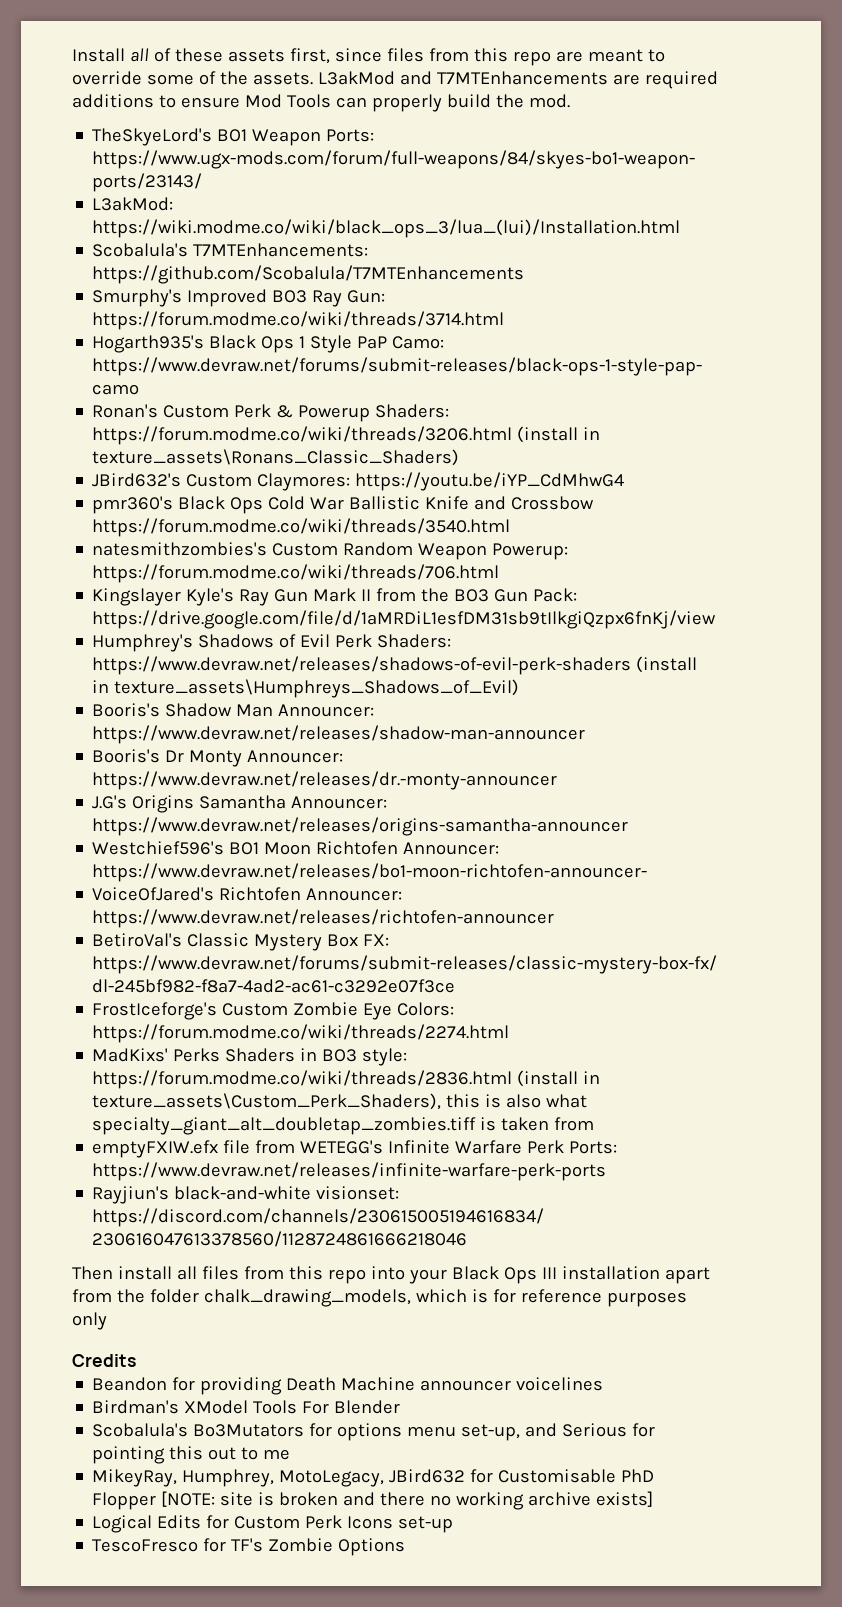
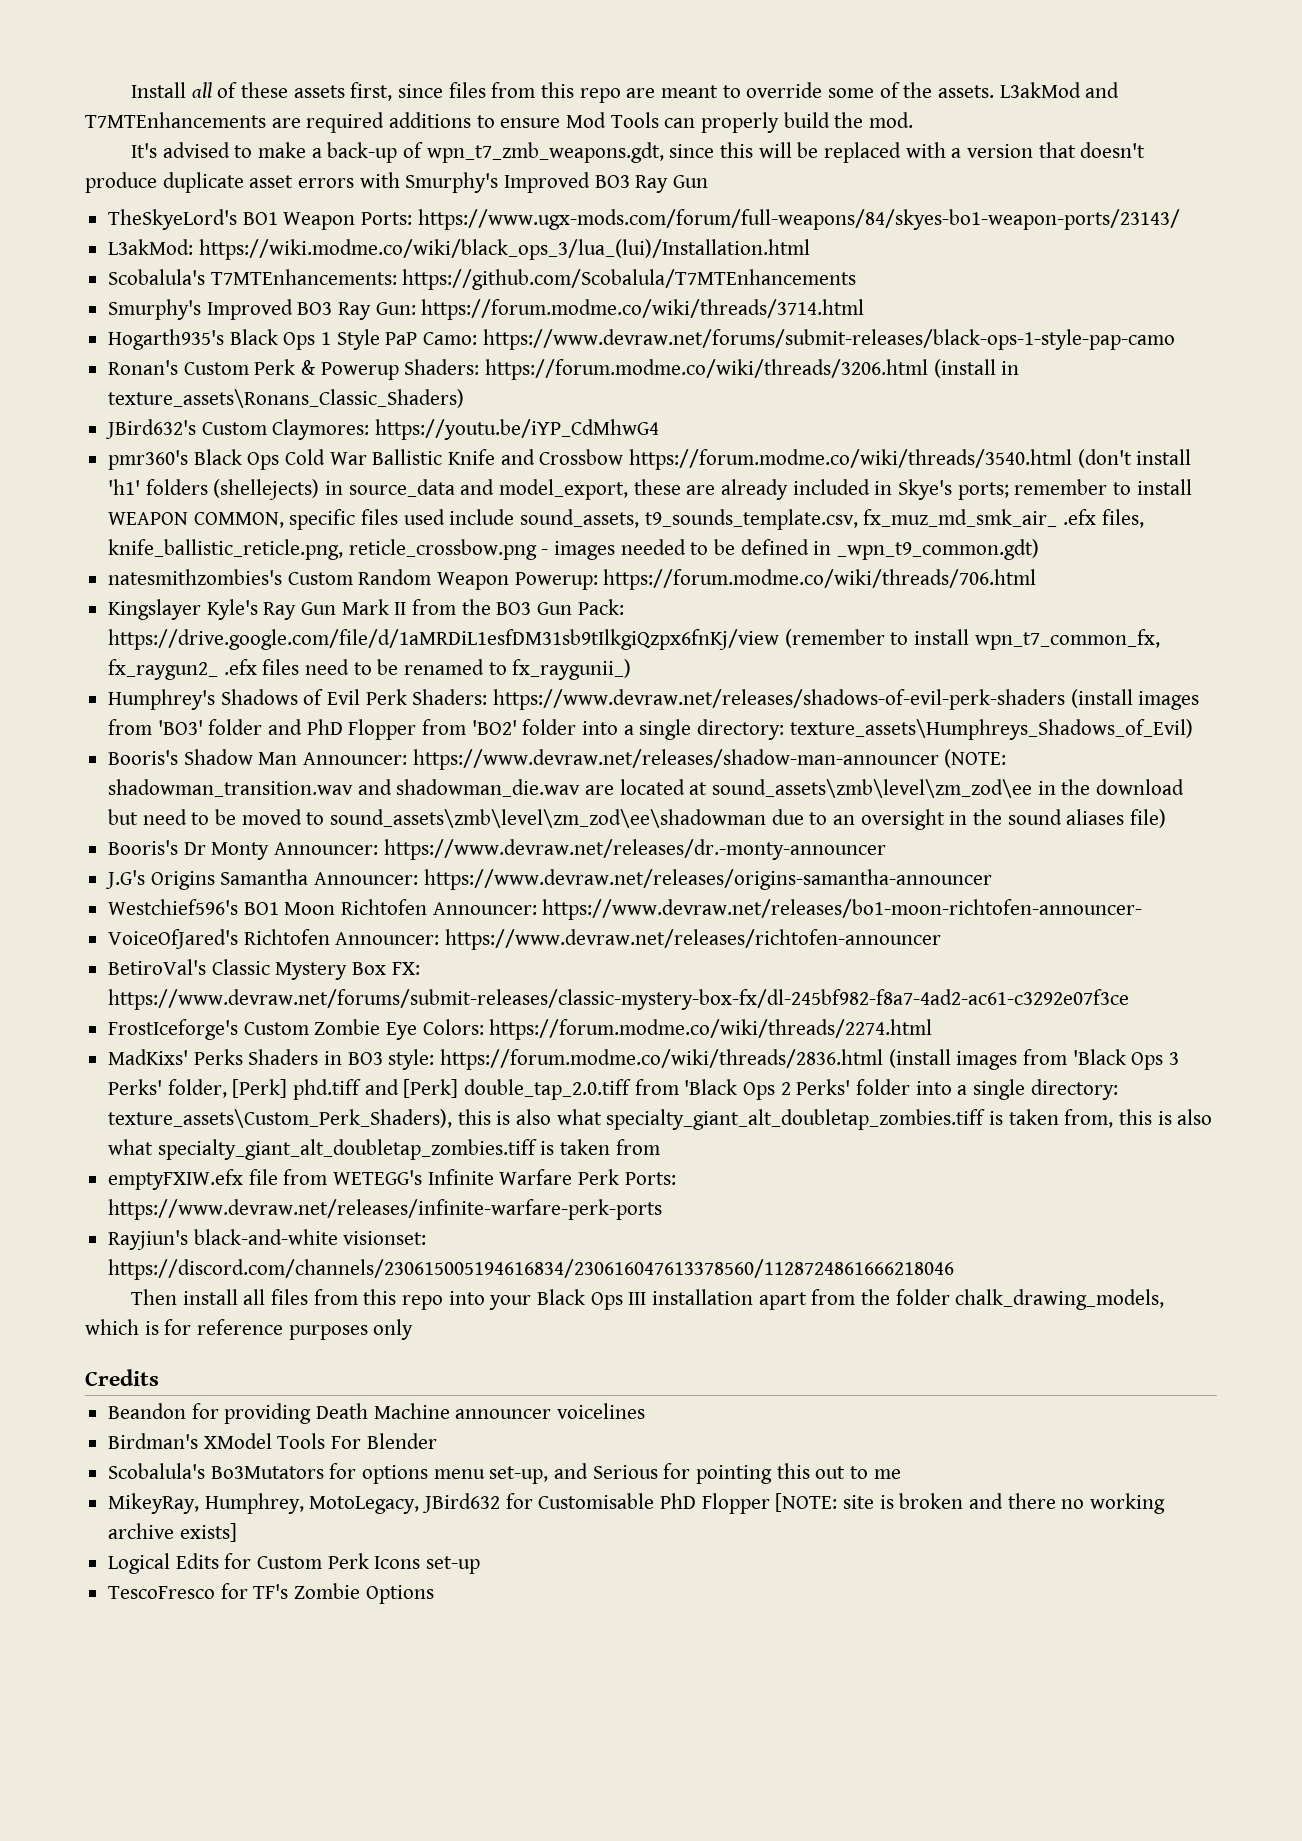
+ It's advised to make a back-up of wpn_t7_zmb_weapons.gdt, since this will be replaced with a version that doesn't produce duplicate asset errors with Smurphy's Improved BO3 Ray Gun
- pmr360's Black Ops Cold War Ballistic Knife and Crossbow https://forum.modme.co/wiki/threads/3540.html
+ pmr360's Black Ops Cold War Ballistic Knife and Crossbow https://forum.modme.co/wiki/threads/3540.html (don't install 'h1' folders (shellejects) in source_data and model_export, these are already included in Skye's ports; remember to install WEAPON COMMON, specific files used include sound_assets, t9_sounds_template.csv, fx_muz_md_smk_air_ .efx files, knife_ballistic_reticle.png, reticle_crossbow.png - images needed to be defined in _wpn_t9_common.gdt)
- Kingslayer Kyle's Ray Gun Mark II from the BO3 Gun Pack: https://drive.google.com/file/d/1aMRDiL1esfDM31sb9tIlkgiQzpx6fnKj/view
+ Kingslayer Kyle's Ray Gun Mark II from the BO3 Gun Pack: https://drive.google.com/file/d/1aMRDiL1esfDM31sb9tIlkgiQzpx6fnKj/view (remember to install wpn_t7_common_fx, fx_raygun2_ .efx files need to be renamed to fx_raygunii_)
- Humphrey's Shadows of Evil Perk Shaders: https://www.devraw.net/releases/shadows-of-evil-perk-shaders (install in texture_assets\Humphreys_Shadows_of_Evil)
+ Humphrey's Shadows of Evil Perk Shaders: https://www.devraw.net/releases/shadows-of-evil-perk-shaders (install images from 'BO3' folder and PhD Flopper from 'BO2' folder into a single directory: texture_assets\Humphreys_Shadows_of_Evil)
- Booris's Shadow Man Announcer: https://www.devraw.net/releases/shadow-man-announcer
+ Booris's Shadow Man Announcer: https://www.devraw.net/releases/shadow-man-announcer (NOTE: shadowman_transition.wav and shadowman_die.wav are located at sound_assets\zmb\level\zm_zod\ee in the download but need to be moved to sound_assets\zmb\level\zm_zod\ee\shadowman due to an oversight in the sound aliases file)
- MadKixs' Perks Shaders in BO3 style: https://forum.modme.co/wiki/threads/2836.html (install in texture_assets\Custom_Perk_Shaders), this is also what specialty_giant_alt_doubletap_zombies.tiff is taken from
+ MadKixs' Perks Shaders in BO3 style: https://forum.modme.co/wiki/threads/2836.html (install images from 'Black Ops 3 Perks' folder, [Perk] phd.tiff and [Perk] double_tap_2.0.tiff from 'Black Ops 2 Perks' folder into a single directory: texture_assets\Custom_Perk_Shaders), this is also what specialty_giant_alt_doubletap_zombies.tiff is taken from, this is also what specialty_giant_alt_doubletap_zombies.tiff is taken from

